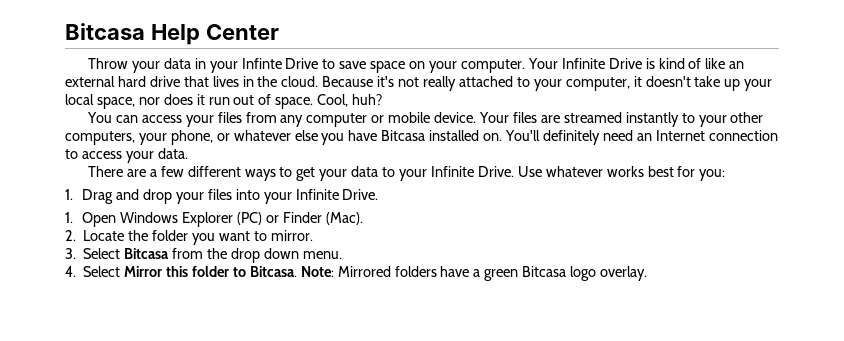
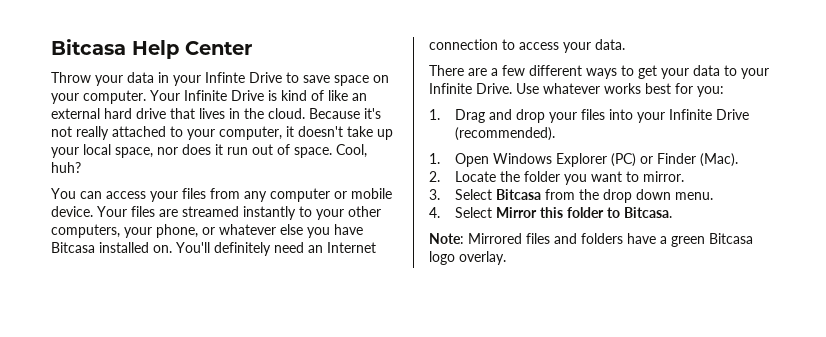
- 1. Drag and drop your files into your Infinite Drive.
+ 1. Drag and drop your files into your Infinite Drive (recommended).
- 4. Select Mirror this folder to Bitcasa. Note: Mirrored folders have a green Bitcasa logo overlay.
+ 4. Select Mirror this folder to Bitcasa.
+ Note: Mirrored files and folders have a green Bitcasa logo overlay.

